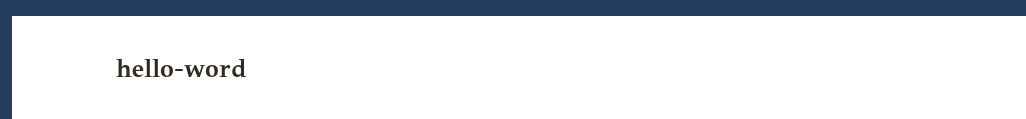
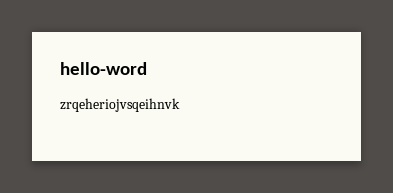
+ zrqeheriojvsqeihnvk

